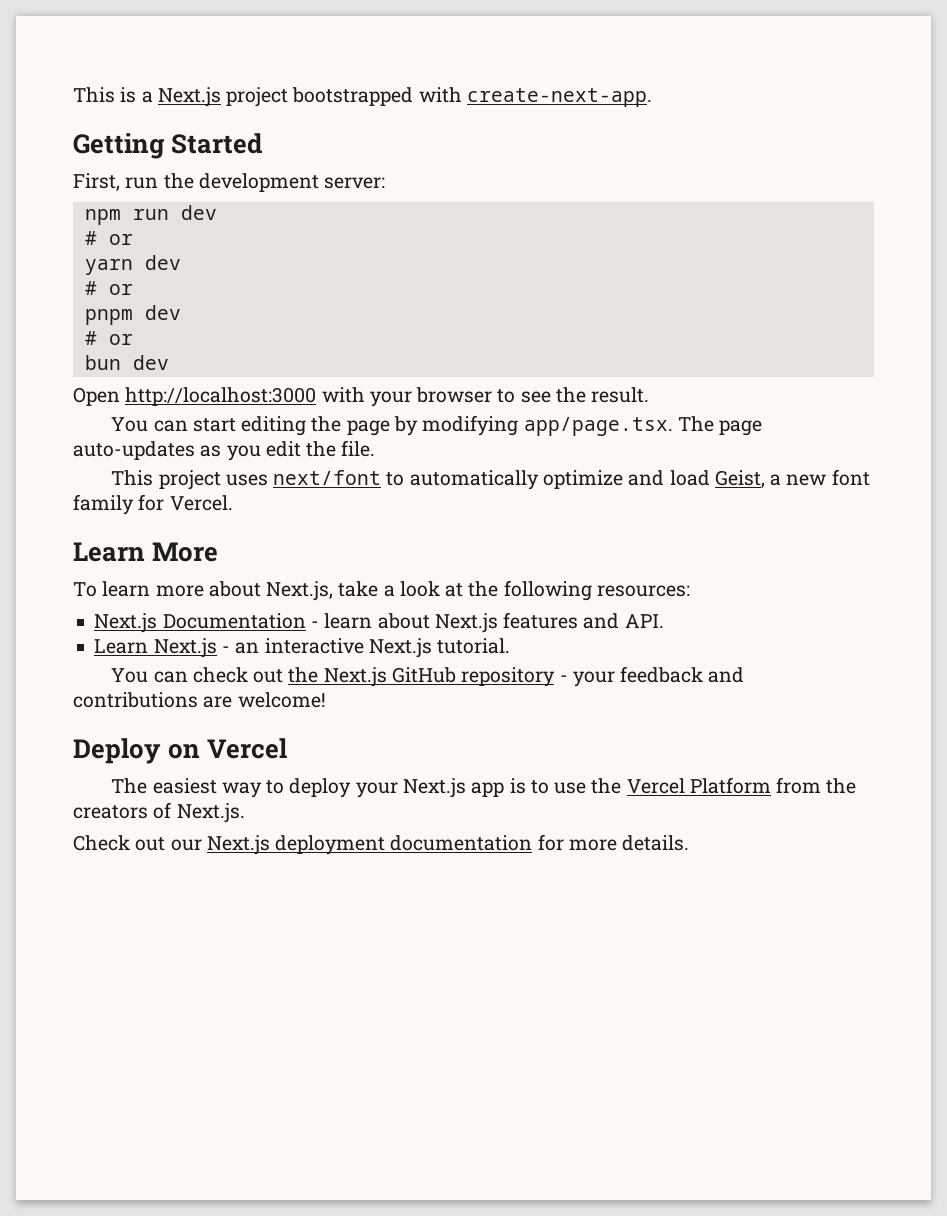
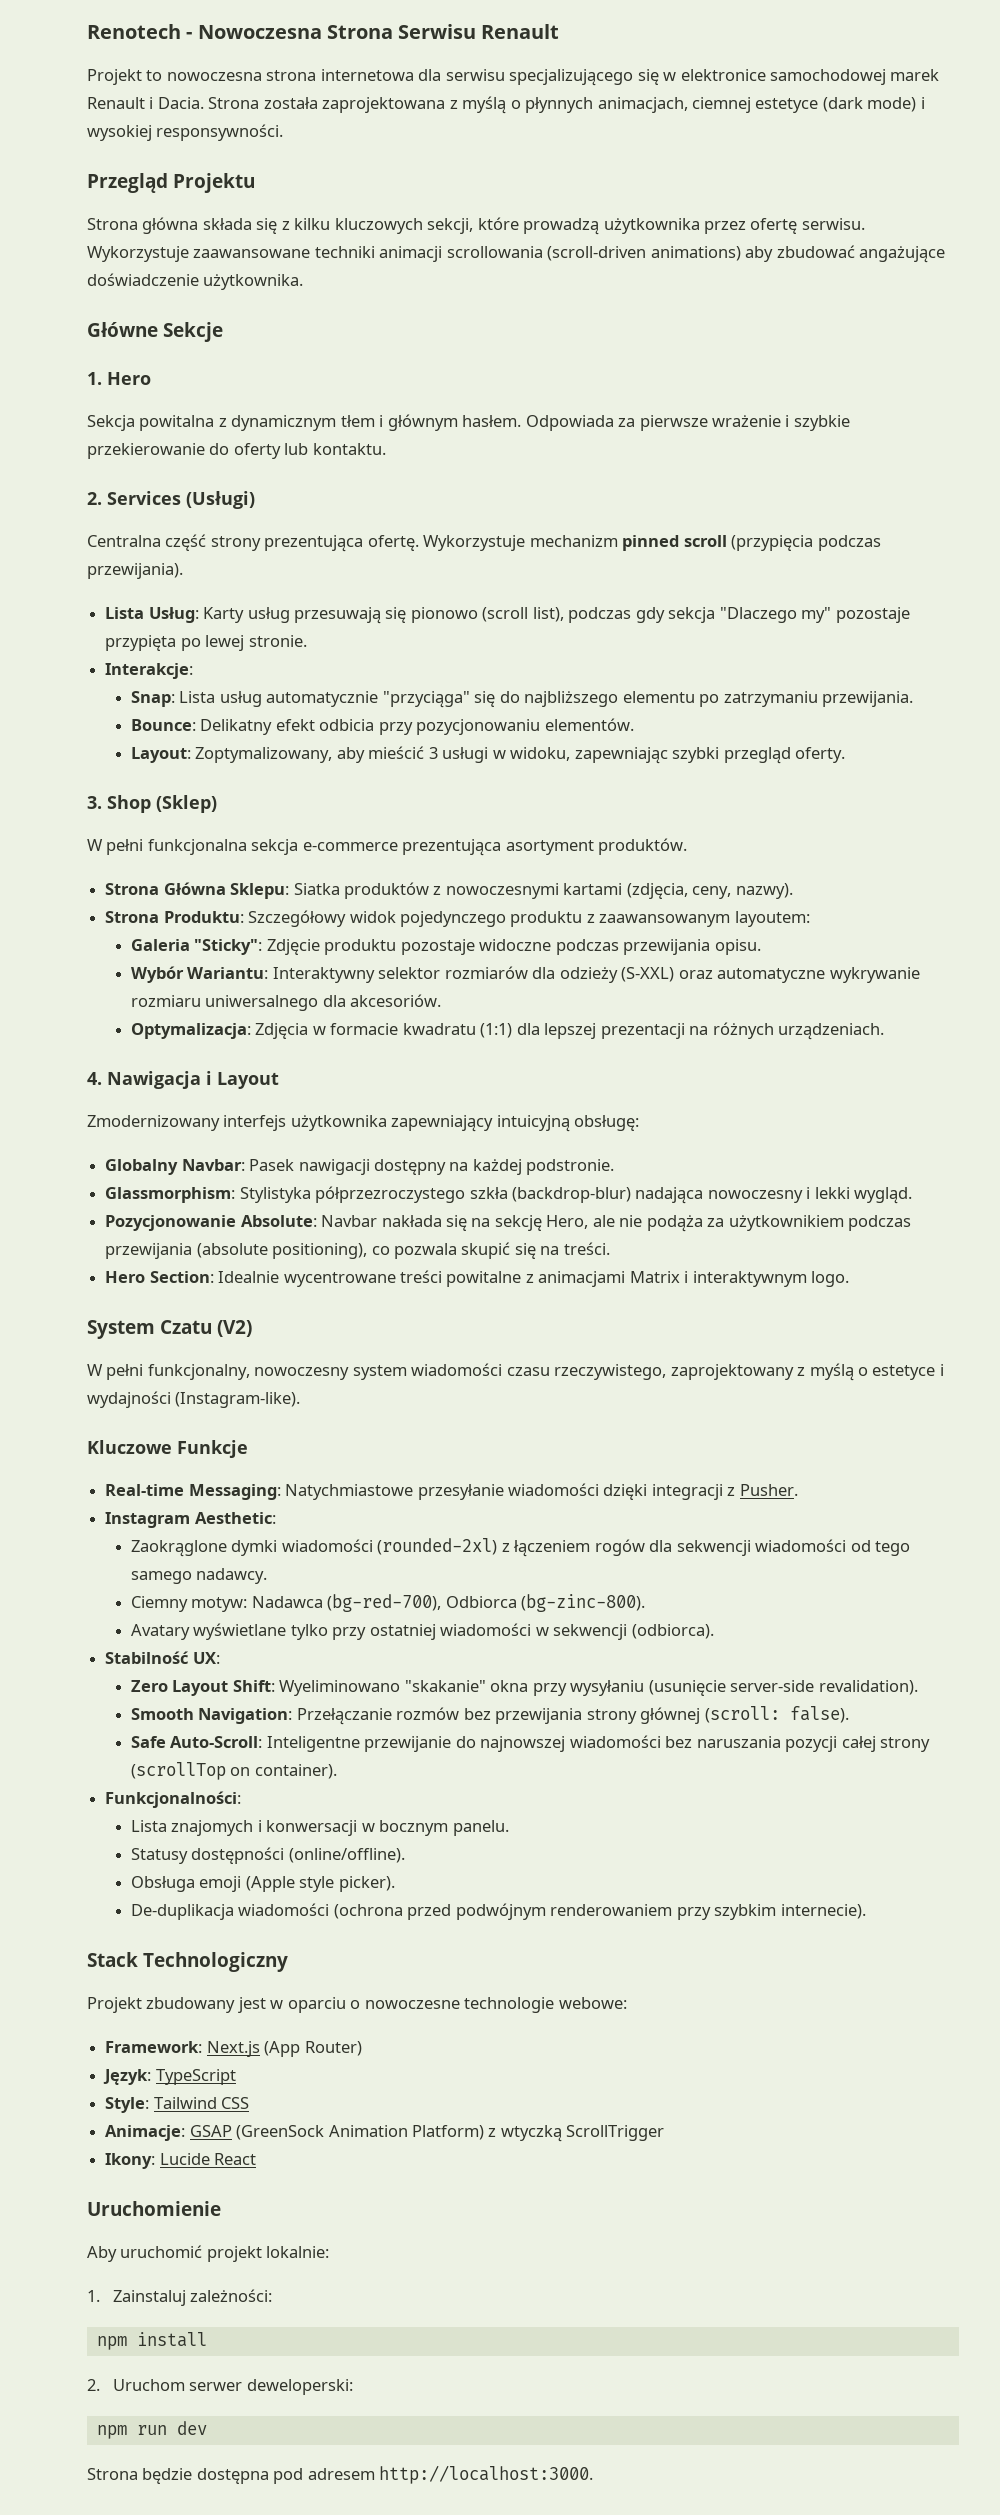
- This is a Next.js project bootstrapped with create-next-app.
- Getting Started
- First, run the development server:
+ Renotech - Nowoczesna Strona Serwisu Renault
+ Projekt to nowoczesna strona internetowa dla serwisu specjalizującego się w elektronice samochodowej marek Renault i Dacia. Strona została zaprojektowana z myślą o płynnych animacjach, ciemnej estetyce (dark mode) i wysokiej responsywności.
+ Przegląd Projektu
+ Strona główna składa się z kilku kluczowych sekcji, które prowadzą użytkownika przez ofertę serwisu. Wykorzystuje zaawansowane techniki animacji scrollowania (scroll-driven animations) aby zbudować angażujące doświadczenie użytkownika.
+ Główne Sekcje
+ 1. Hero
+ Sekcja powitalna z dynamicznym tłem i głównym hasłem. Odpowiada za pierwsze wrażenie i szybkie przekierowanie do oferty lub kontaktu.
+ 2. Services (Usługi)
+ Centralna część strony prezentująca ofertę. Wykorzystuje mechanizm pinned scroll (przypięcia podczas przewijania).
+ Lista Usług: Karty usług przesuwają się pionowo (scroll list), podczas gdy sekcja "Dlaczego my" pozostaje przypięta po lewej stronie.
+ Interakcje:
+ Snap: Lista usług automatycznie "przyciąga" się do najbliższego elementu po zatrzymaniu przewijania.
+ Bounce: Delikatny efekt odbicia przy pozycjonowaniu elementów.
+ Layout: Zoptymalizowany, aby mieścić 3 usługi w widoku, zapewniając szybki przegląd oferty.
+ 3. Shop (Sklep)
+ W pełni funkcjonalna sekcja e-commerce prezentująca asortyment produktów.
+ Strona Główna Sklepu: Siatka produktów z nowoczesnymi kartami (zdjęcia, ceny, nazwy).
+ Strona Produktu: Szczegółowy widok pojedynczego produktu z zaawansowanym layoutem:
+ Galeria "Sticky": Zdjęcie produktu pozostaje widoczne podczas przewijania opisu.
+ Wybór Wariantu: Interaktywny selektor rozmiarów dla odzieży (S-XXL) oraz automatyczne wykrywanie rozmiaru uniwersalnego dla akcesoriów.
+ Optymalizacja: Zdjęcia w formacie kwadratu (1:1) dla lepszej prezentacji na różnych urządzeniach.
+ 4. Nawigacja i Layout
+ Zmodernizowany interfejs użytkownika zapewniający intuicyjną obsługę:
+ Globalny Navbar: Pasek nawigacji dostępny na każdej podstronie.
+ Glassmorphism: Stylistyka półprzezroczystego szkła (backdrop-blur) nadająca nowoczesny i lekki wygląd.
+ Pozycjonowanie Absolute: Navbar nakłada się na sekcję Hero, ale nie podąża za użytkownikiem podczas przewijania (absolute positioning), co pozwala skupić się na treści.
+ Hero Section: Idealnie wycentrowane treści powitalne z animacjami Matrix i interaktywnym logo.
+ System Czatu (V2)
+ W pełni funkcjonalny, nowoczesny system wiadomości czasu rzeczywistego, zaprojektowany z myślą o estetyce i wydajności (Instagram-like).
+ Kluczowe Funkcje
+ Real-time Messaging: Natychmiastowe przesyłanie wiadomości dzięki integracji z Pusher.
+ Instagram Aesthetic:
+ Zaokrąglone dymki wiadomości (rounded-2xl) z łączeniem rogów dla sekwencji wiadomości od tego samego nadawcy.
+ Ciemny motyw: Nadawca (bg-red-700), Odbiorca (bg-zinc-800).
+ Avatary wyświetlane tylko przy ostatniej wiadomości w sekwencji (odbiorca).
+ Stabilność UX:
+ Zero Layout Shift: Wyeliminowano "skakanie" okna przy wysyłaniu (usunięcie server-side revalidation).
+ Smooth Navigation: Przełączanie rozmów bez przewijania strony głównej (scroll: false).
+ Safe Auto-Scroll: Inteligentne przewijanie do najnowszej wiadomości bez naruszania pozycji całej strony (scrollTop on container).
+ Funkcjonalności:
+ Lista znajomych i konwersacji w bocznym panelu.
+ Statusy dostępności (online/offline).
+ Obsługa emoji (Apple style picker).
+ De-duplikacja wiadomości (ochrona przed podwójnym renderowaniem przy szybkim internecie).
+ Stack Technologiczny
+ Projekt zbudowany jest w oparciu o nowoczesne technologie webowe:
+ Framework: Next.js (App Router)
+ Język: TypeScript
+ Style: Tailwind CSS
+ Animacje: GSAP (GreenSock Animation Platform) z wtyczką ScrollTrigger
+ Ikony: Lucide React
+ Uruchomienie
+ Aby uruchomić projekt lokalnie:
+ 1. Zainstaluj zależności:
+ npm install
+ 2. Uruchom serwer deweloperski:
  npm run dev
- # or
- yarn dev
- # or
- pnpm dev
- # or
- bun dev
- Open http://localhost:3000 with your browser to see the result.
- You can start editing the page by modifying app/page.tsx. The page auto-updates as you edit the file.
- This project uses next/font to automatically optimize and load Geist, a new font family for Vercel.
- Learn More
- To learn more about Next.js, take a look at the following resources:
- Next.js Documentation - learn about Next.js features and API.
- Learn Next.js - an interactive Next.js tutorial.
- You can check out the Next.js GitHub repository - your feedback and contributions are welcome!
- Deploy on Vercel
- The easiest way to deploy your Next.js app is to use the Vercel Platform from the creators of Next.js.
- Check out our Next.js deployment documentation for more details.
+ Strona będzie dostępna pod adresem http://localhost:3000.

